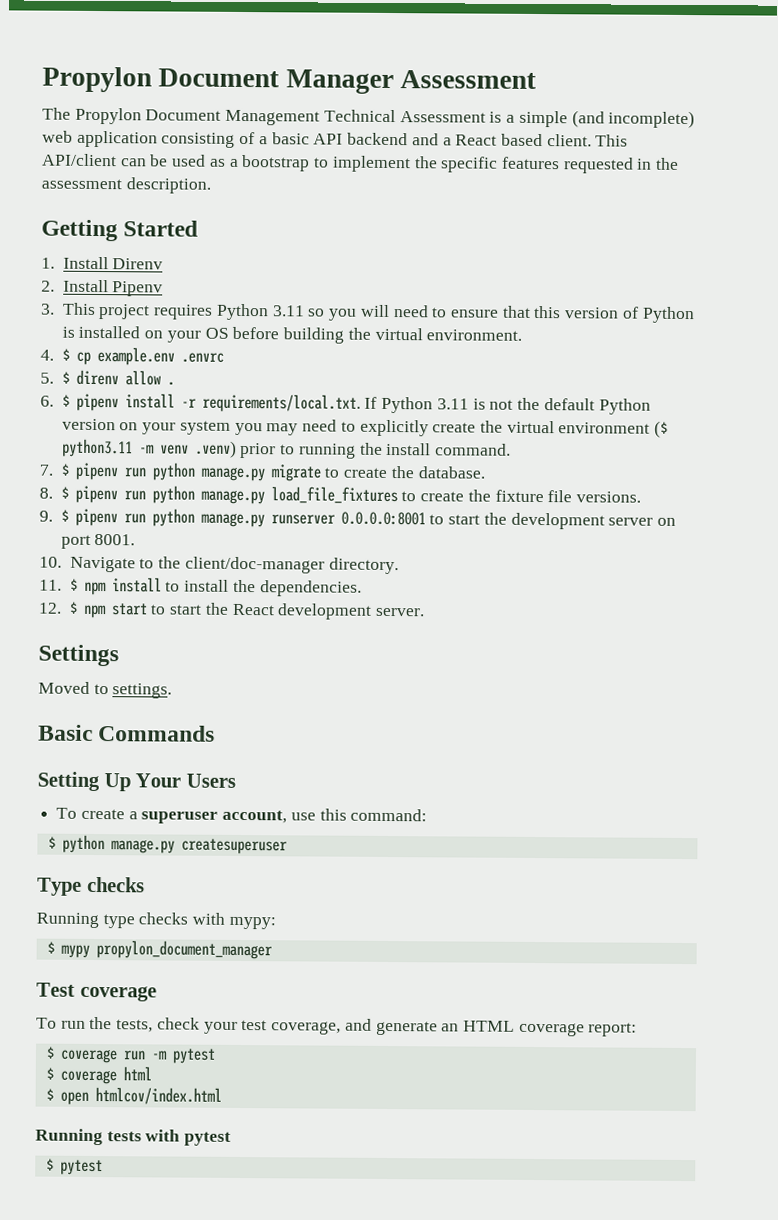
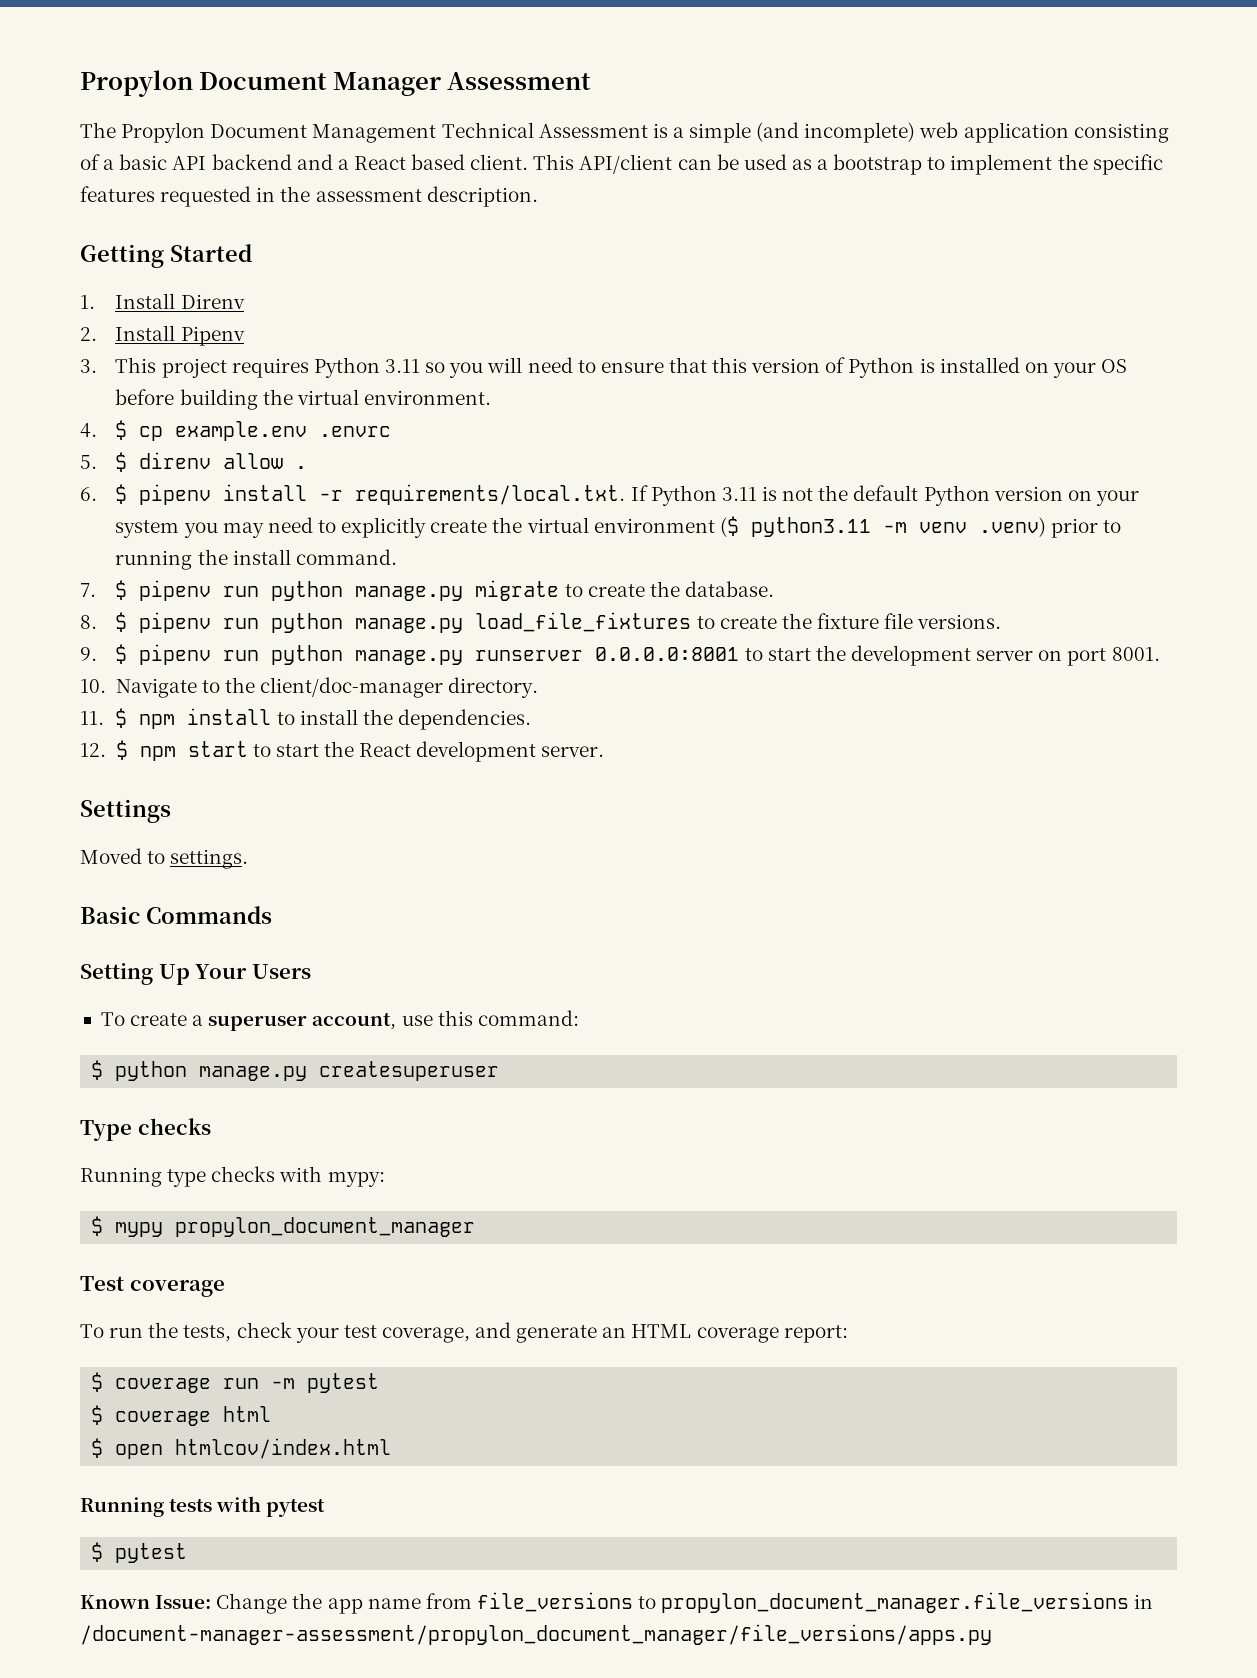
+ Known Issue: Change the app name from file_versions to propylon_document_manager.file_versions in /document-manager-assessment/propylon_document_manager/file_versions/apps.py

